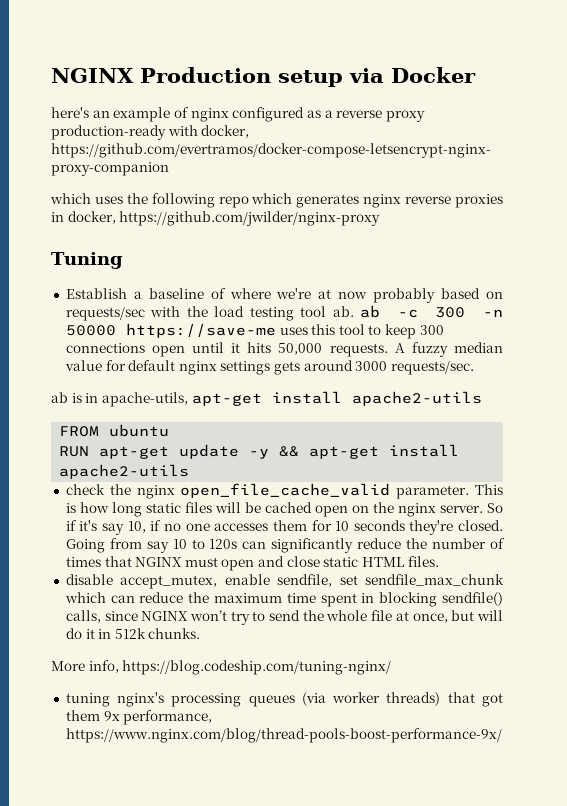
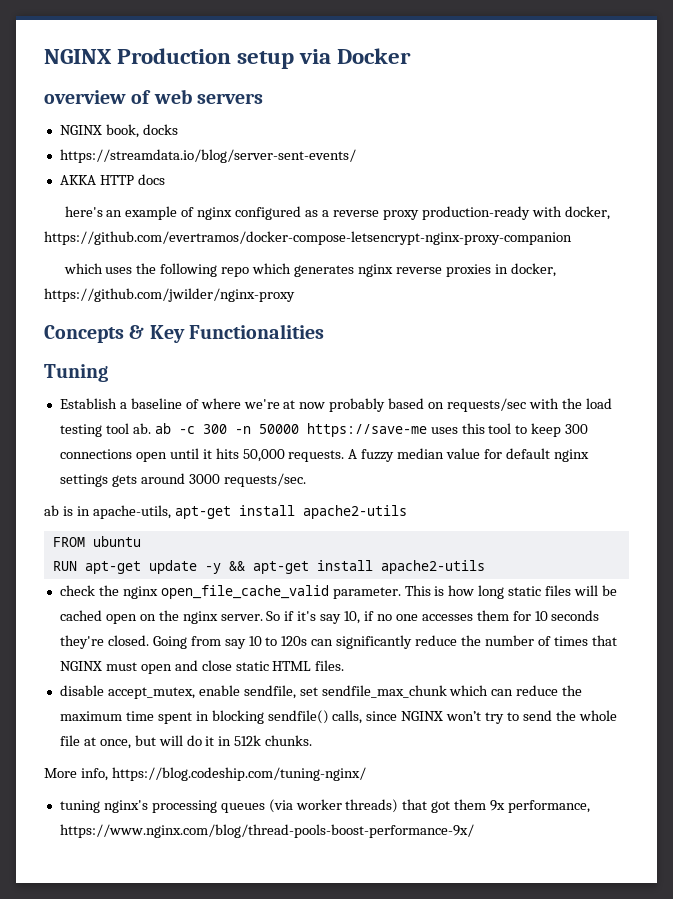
+ overview of web servers
+ NGINX book, docks
+ https://streamdata.io/blog/server-sent-events/
+ AKKA HTTP docs
+ Concepts & Key Functionalities

